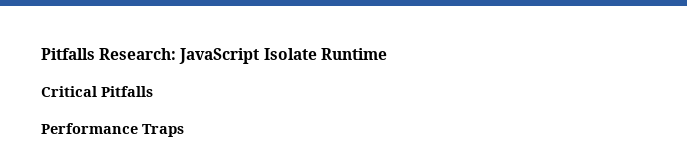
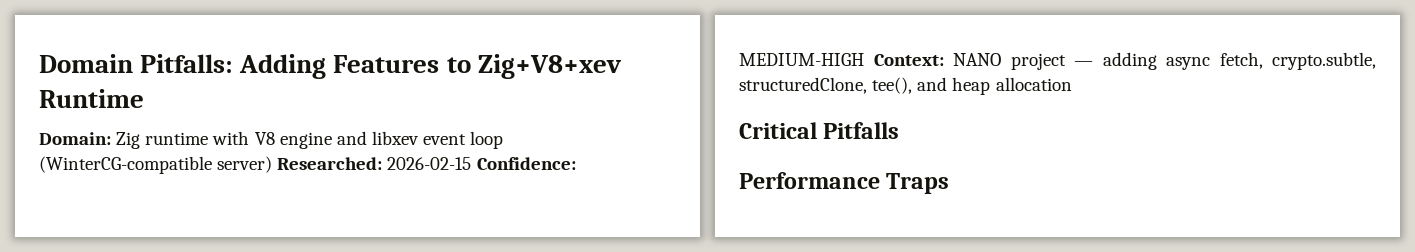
- Pitfalls Research: JavaScript Isolate Runtime
+ Domain Pitfalls: Adding Features to Zig+V8+xev Runtime
+ Domain: Zig runtime with V8 engine and libxev event loop (WinterCG-compatible server) Researched: 2026-02-15 Confidence: MEDIUM-HIGH Context: NANO project — adding async fetch, crypto.subtle, structuredClone, tee(), and heap allocation

